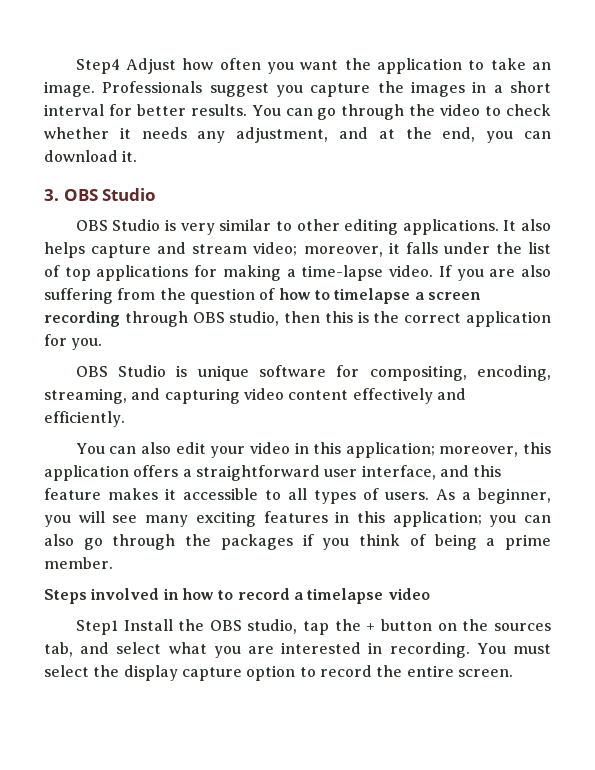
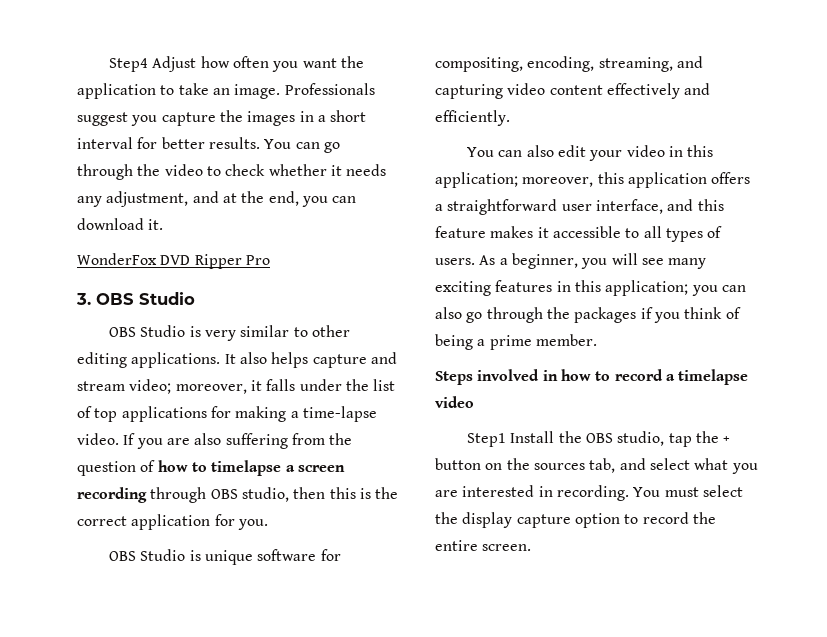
+ WonderFox DVD Ripper Pro

